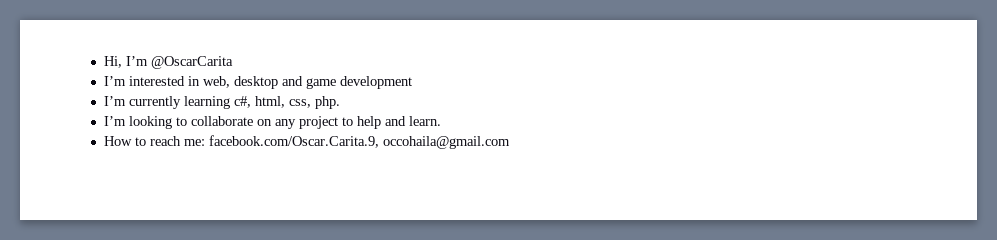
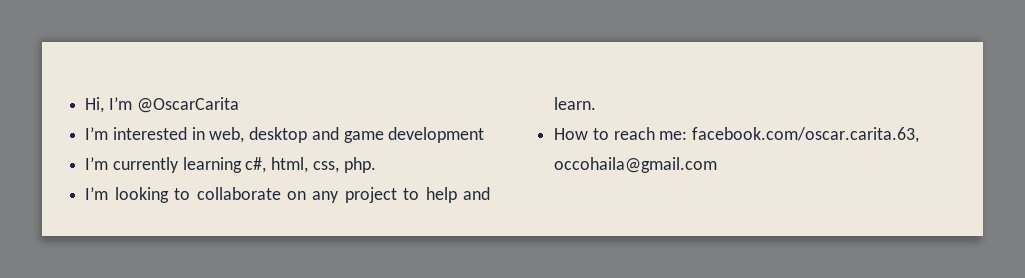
- How to reach me: facebook.com/Oscar.Carita.9, occohaila@gmail.com
+ How to reach me: facebook.com/oscar.carita.63, occohaila@gmail.com

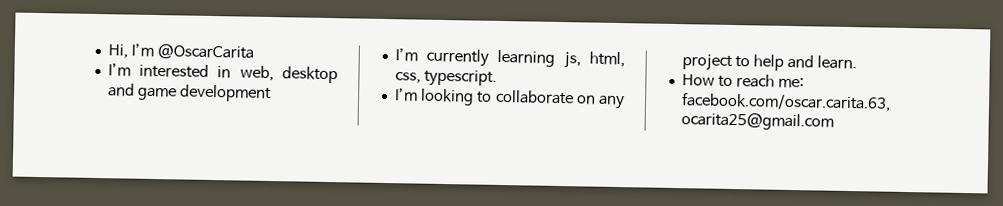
- I’m currently learning c#, html, css, php.
+ I’m currently learning js, html, css, typescript.
- How to reach me: facebook.com/oscar.carita.63, occohaila@gmail.com
+ How to reach me: facebook.com/oscar.carita.63, ocarita25@gmail.com

